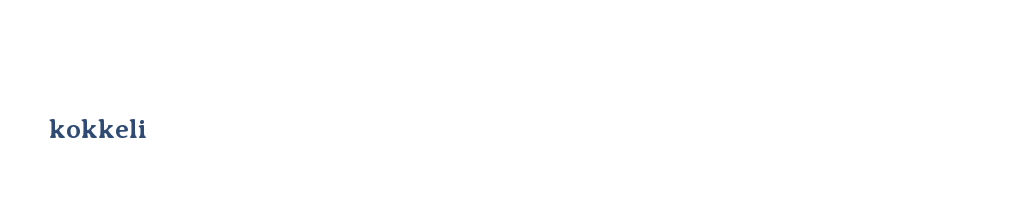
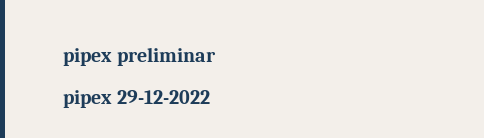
- kokkeli
+ pipex preliminar
+ pipex 29-12-2022

